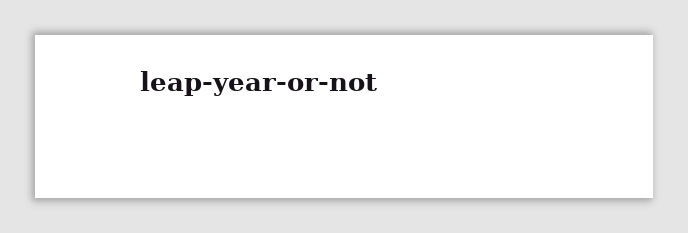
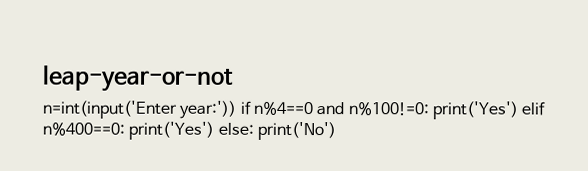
+ n=int(input('Enter year:')) if n%4==0 and n%100!=0: print('Yes') elif n%400==0: print('Yes') else: print('No')

